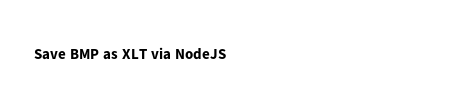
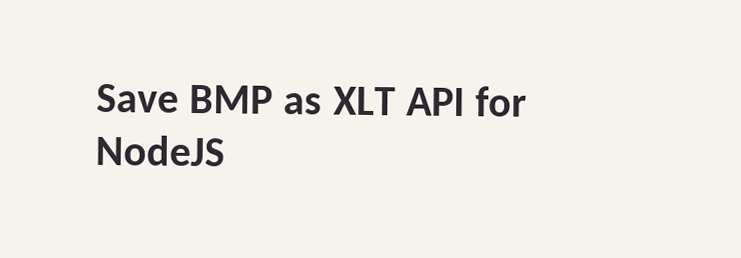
- Save BMP as XLT via NodeJS
+ Save BMP as XLT API for NodeJS

